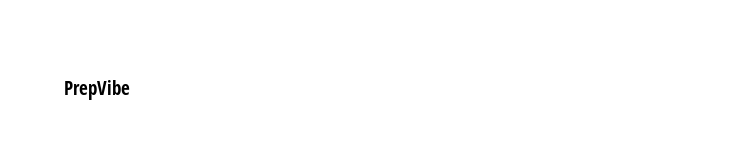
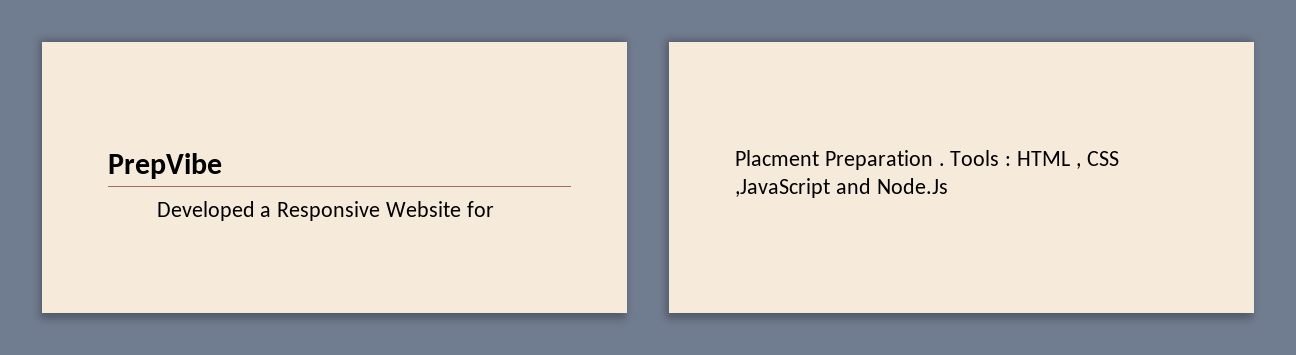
+ Developed a Responsive Website for Placment Preparation . Tools : HTML , CSS ,JavaScript and Node.Js

